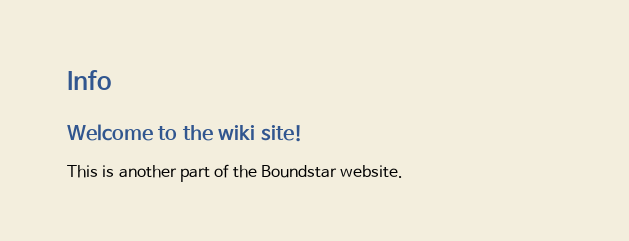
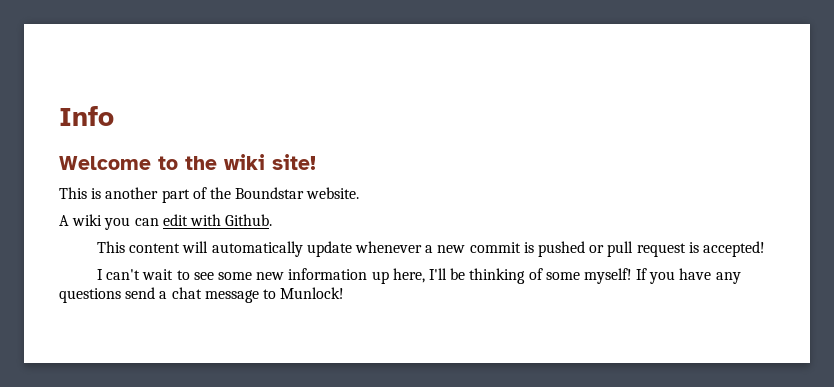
+ A wiki you can edit with Github.
+ This content will automatically update whenever a new commit is pushed or pull request is accepted!
+ I can't wait to see some new information up here, I'll be thinking of some myself! If you have any questions send a chat message to Munlock!

